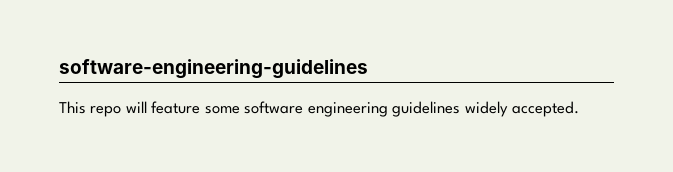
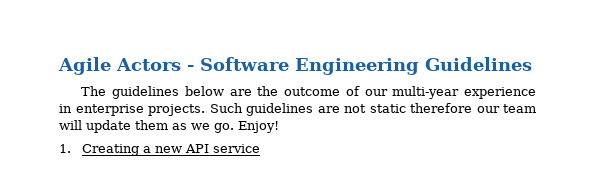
- software-engineering-guidelines
- This repo will feature some software engineering guidelines widely accepted.
+ Agile Actors - Software Engineering Guidelines
+ The guidelines below are the outcome of our multi-year experience in enterprise projects. Such guidelines are not static therefore our team will update them as we go. Enjoy!
+ 1. Creating a new API service

